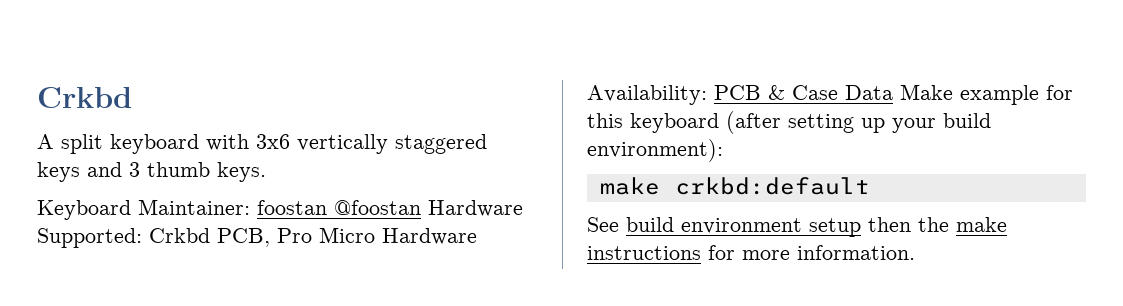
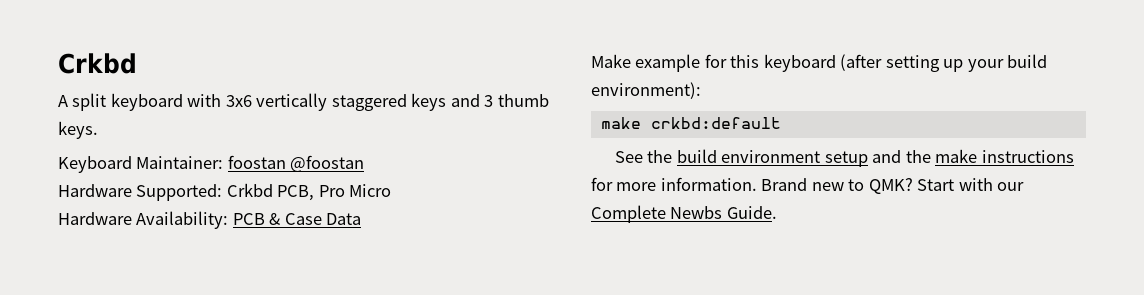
- Keyboard Maintainer: foostan @foostan Hardware Supported: Crkbd PCB, Pro Micro Hardware Availability: PCB & Case Data Make example for this keyboard (after setting up your build environment):
+ Keyboard Maintainer: foostan @foostan
+ Hardware Supported: Crkbd PCB, Pro Micro
+ Hardware Availability: PCB & Case Data
+ Make example for this keyboard (after setting up your build environment):
- See build environment setup then the make instructions for more information.
+ See the build environment setup and the make instructions for more information.
+ Brand new to QMK? Start with our Complete Newbs Guide.

